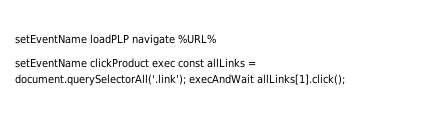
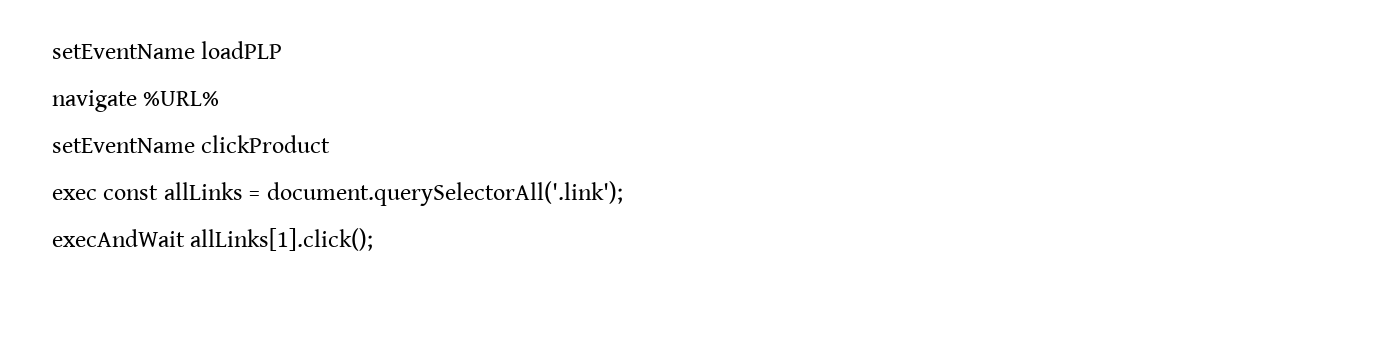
- setEventName loadPLP navigate %URL%
+ setEventName loadPLP
+ navigate %URL%
- setEventName clickProduct exec const allLinks = document.querySelectorAll('.link'); execAndWait allLinks[1].click();
+ setEventName clickProduct
+ exec const allLinks = document.querySelectorAll('.link');
+ execAndWait allLinks[1].click();

